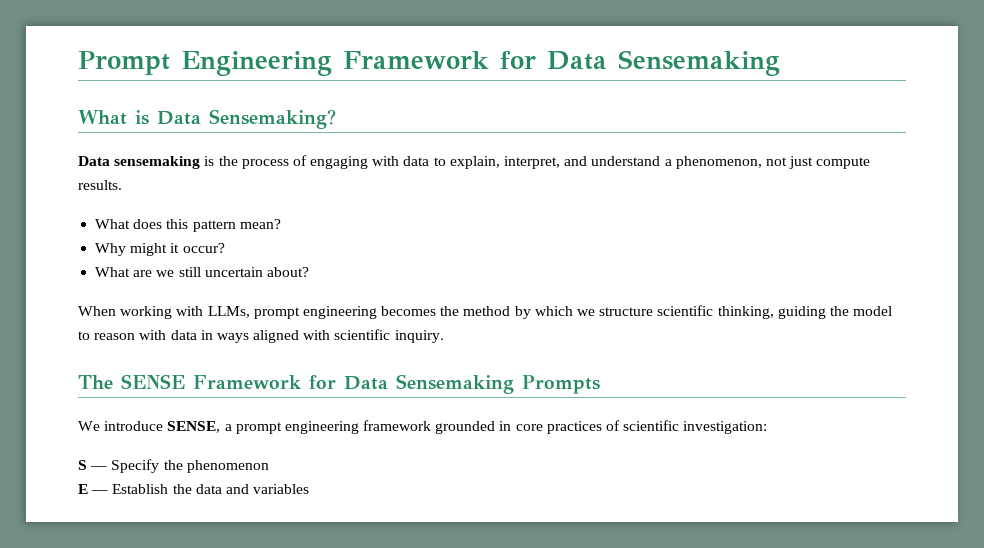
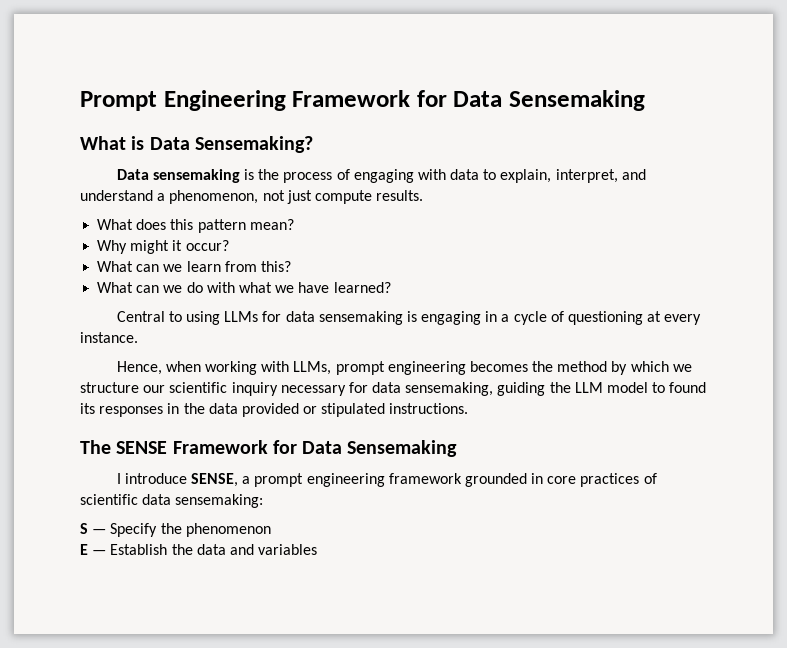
- What are we still uncertain about?
- When working with LLMs, prompt engineering becomes the method by which we structure scientific thinking, guiding the model to reason with data in ways aligned with scientific inquiry.
+ What can we learn from this?
+ What can we do with what we have learned?
+ Central to using LLMs for data sensemaking is engaging in a cycle of questioning at every instance.
+ Hence, when working with LLMs, prompt engineering becomes the method by which we structure our scientific inquiry necessary for data sensemaking, guiding the LLM model to found its responses in the data provided or stipulated instructions.
- The SENSE Framework for Data Sensemaking Prompts
- We introduce SENSE, a prompt engineering framework grounded in core practices of scientific investigation:
+ The SENSE Framework for Data Sensemaking
+ I introduce SENSE, a prompt engineering framework grounded in core practices of scientific data sensemaking:

